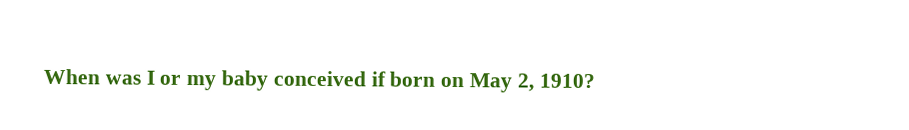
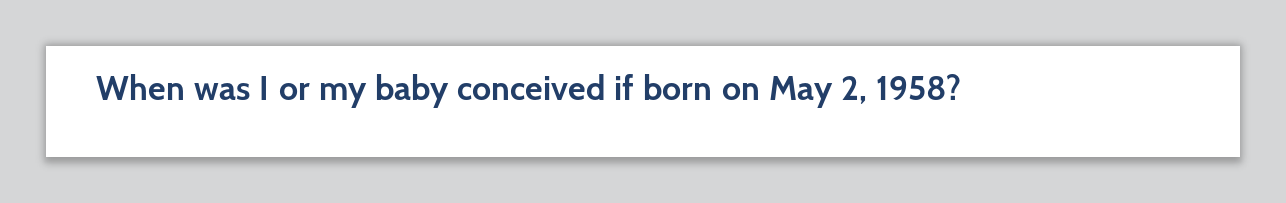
- When was I or my baby conceived if born on May 2, 1910?
+ When was I or my baby conceived if born on May 2, 1958?

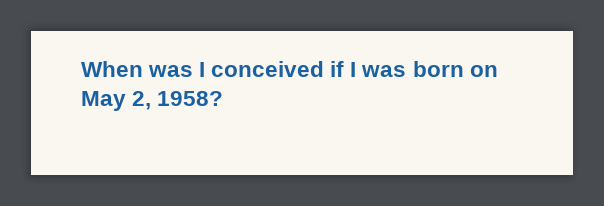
- When was I or my baby conceived if born on May 2, 1958?
+ When was I conceived if I was born on May 2, 1958?

